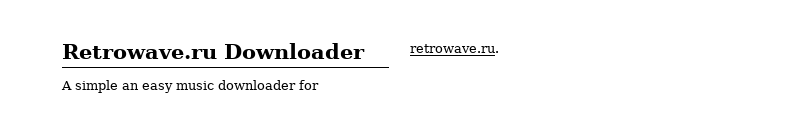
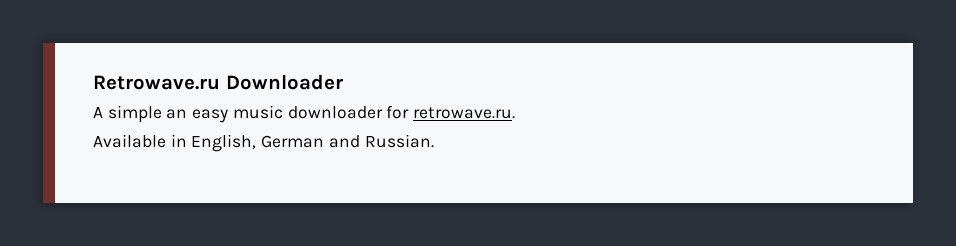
+ Available in English, German and Russian.

